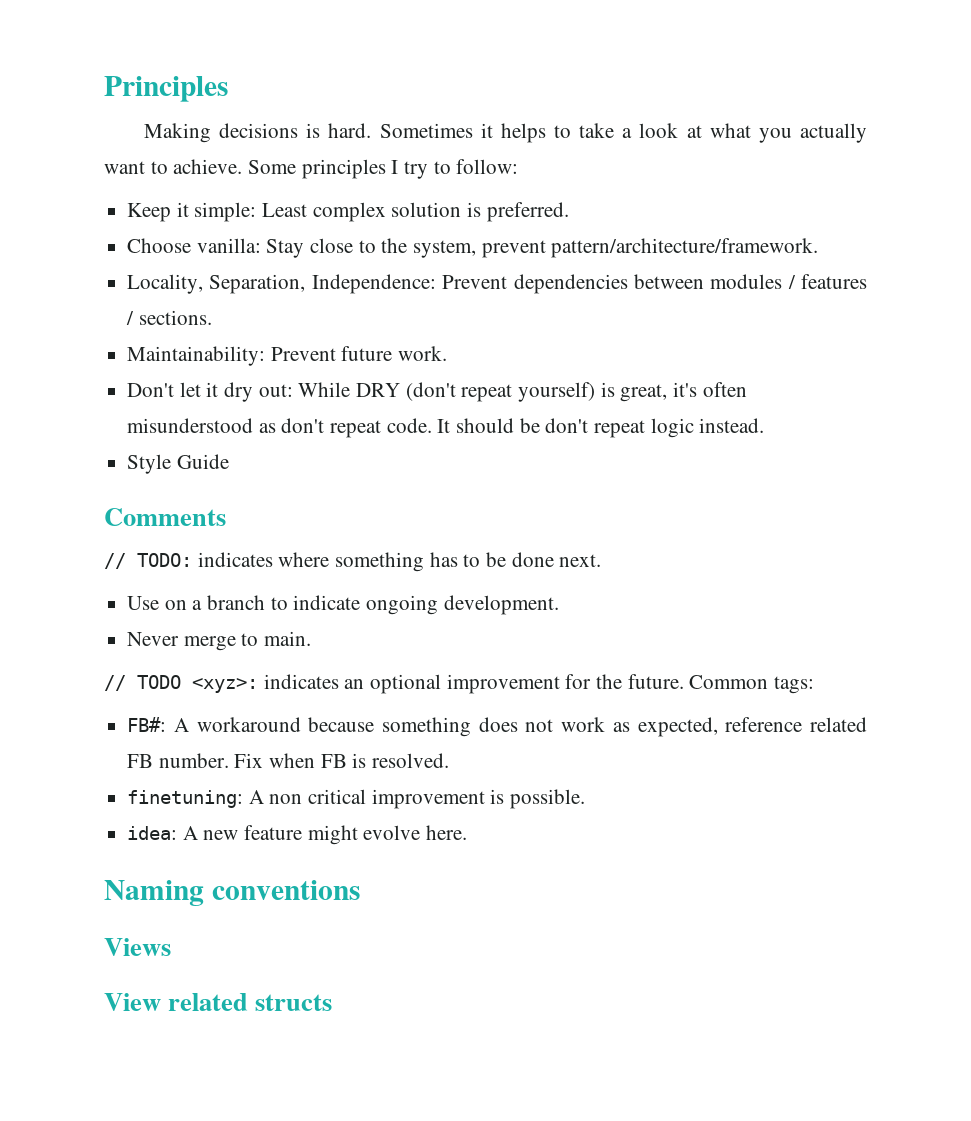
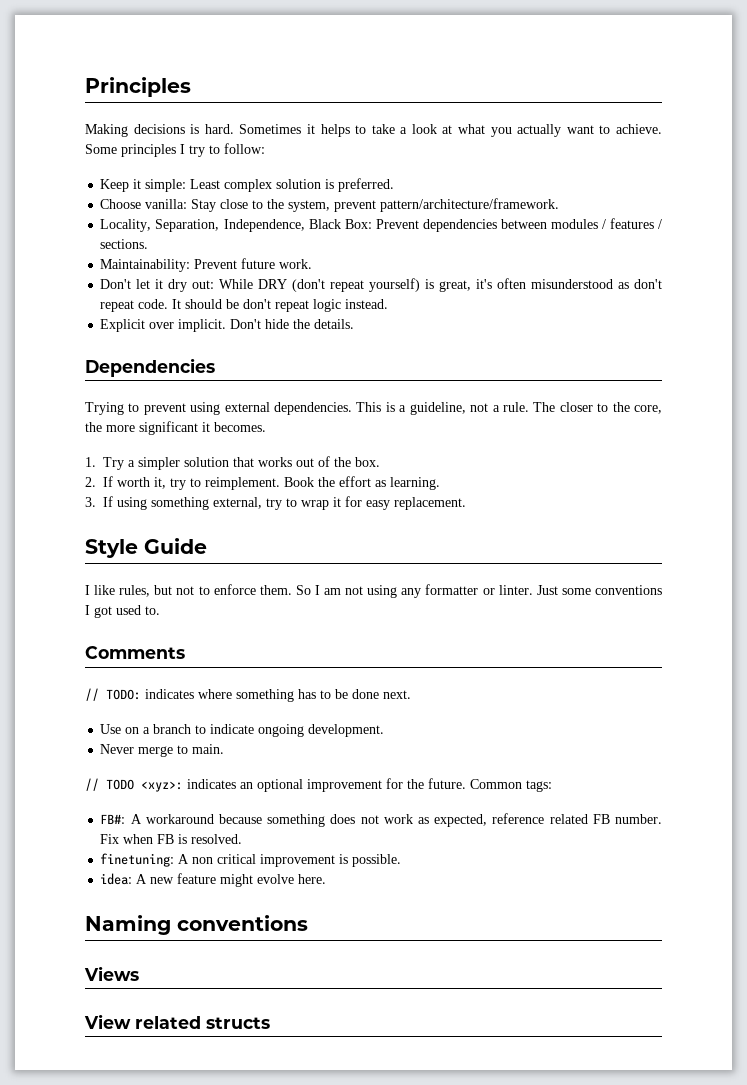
- Locality, Separation, Independence: Prevent dependencies between modules / features / sections.
+ Locality, Separation, Independence, Black Box: Prevent dependencies between modules / features / sections.
+ Explicit over implicit. Don't hide the details.
+ Dependencies
+ Trying to prevent using external dependencies. This is a guideline, not a rule. The closer to the core, the more significant it becomes.
+ 1. Try a simpler solution that works out of the box.
+ 2. If worth it, try to reimplement. Book the effort as learning.
+ 3. If using something external, try to wrap it for easy replacement.
  Style Guide
+ I like rules, but not to enforce them. So I am not using any formatter or linter. Just some conventions I got used to.

